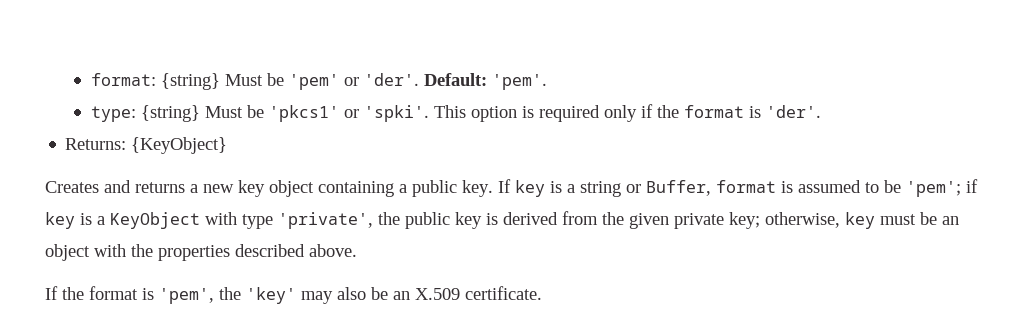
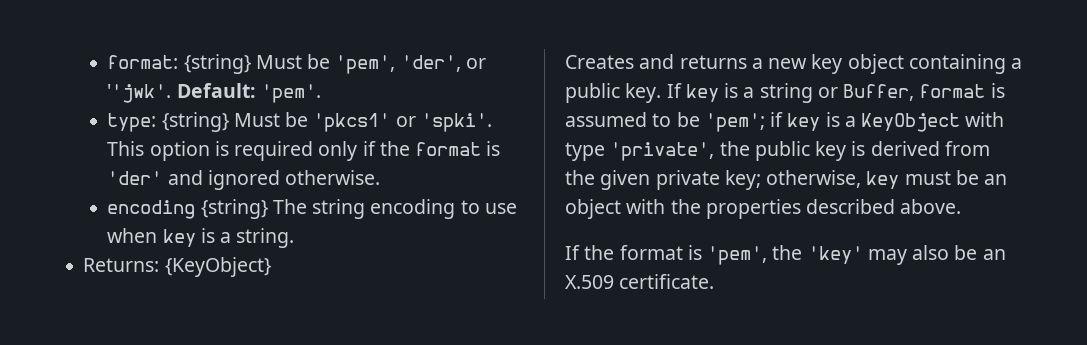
- format: {string} Must be 'pem' or 'der'.
+ format: {string} Must be 'pem', 'der', or ''jwk'.
- This option is required only if the format is 'der'.
+ This option is required only if the format is 'der' and ignored otherwise.
+ encoding {string} The string encoding to use when key is a string.

